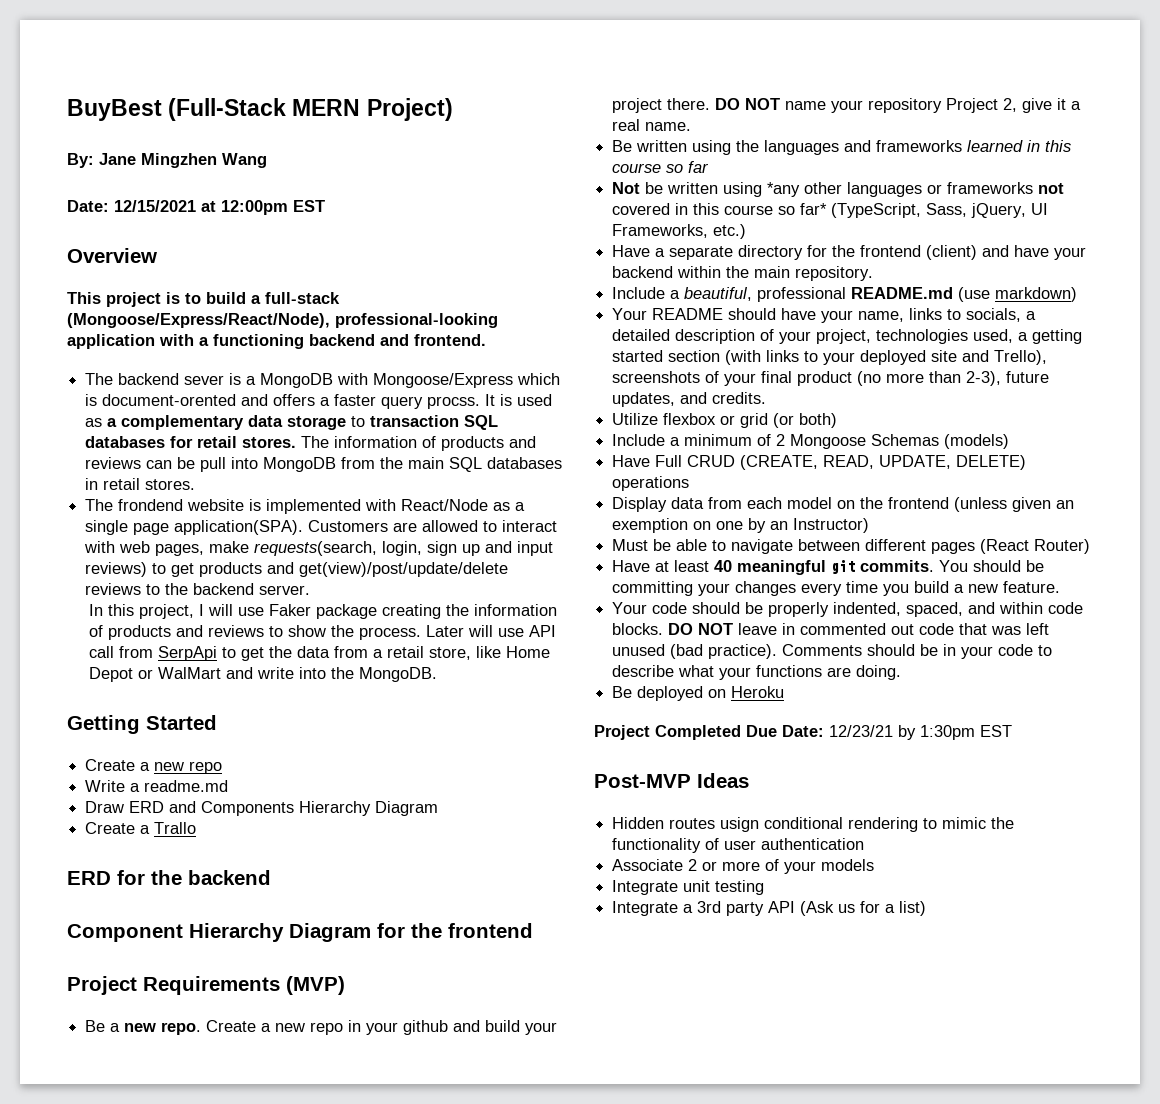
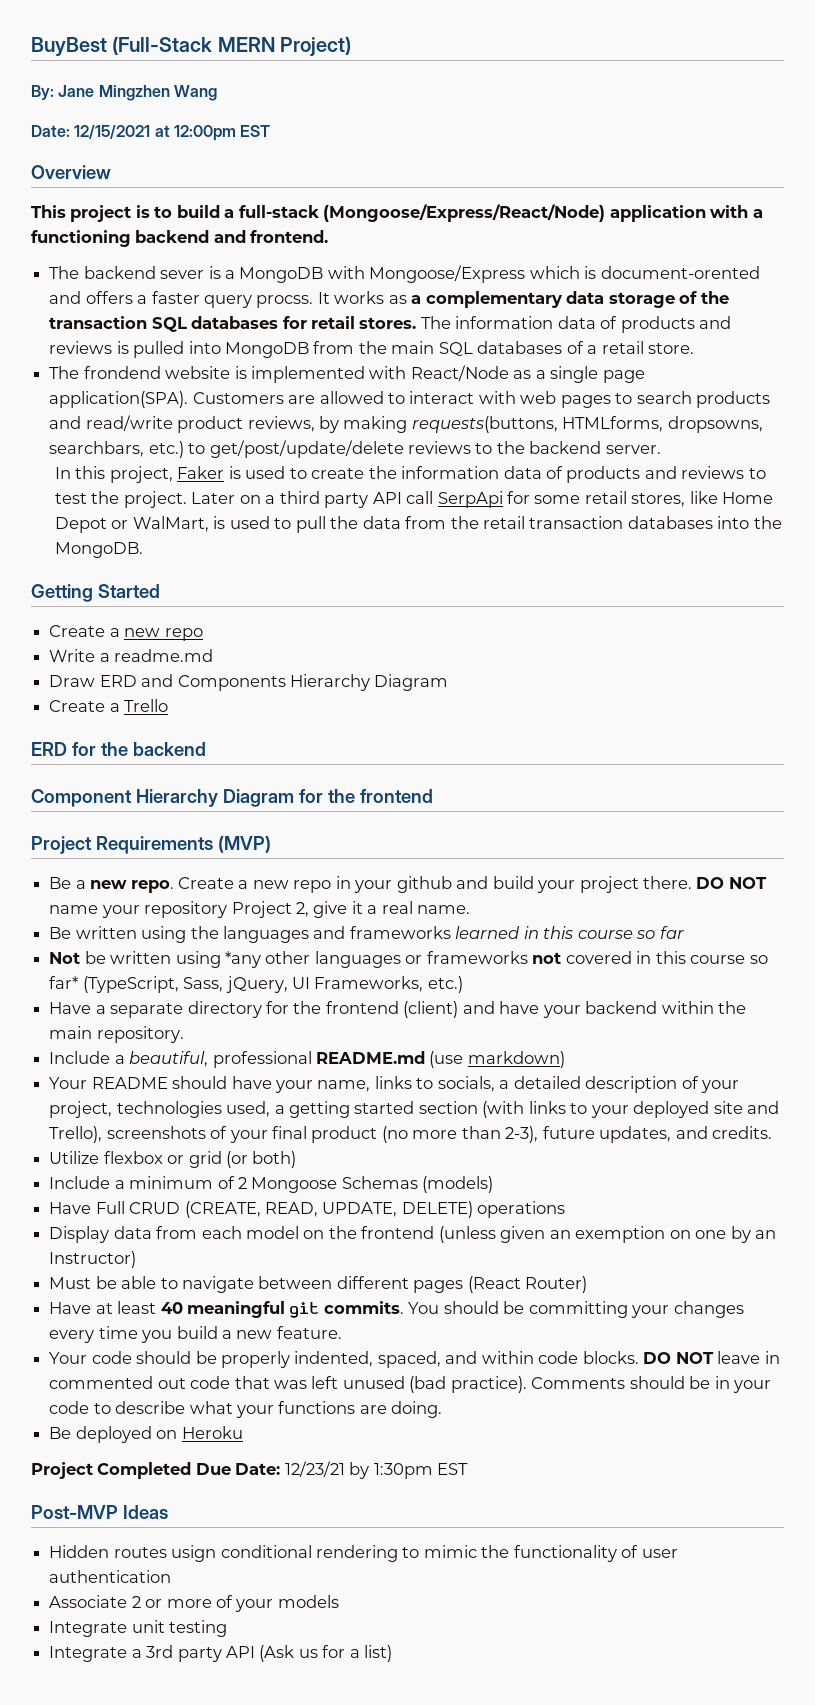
- This project is to build a full-stack (Mongoose/Express/React/Node), professional-looking application with a functioning backend and frontend.
+ This project is to build a full-stack (Mongoose/Express/React/Node) application with a functioning backend and frontend.
- It is used as a complementary data storage to transaction SQL databases for retail stores.
+ It works as a complementary data storage of the transaction SQL databases for retail stores.
- The information of products and reviews can be pull into MongoDB from the main SQL databases in retail stores.
+ The information data of products and reviews is pulled into MongoDB from the main SQL databases of a retail store.
- Customers are allowed to interact with web pages, make requests(search, login, sign up and input reviews) to get products and get(view)/post/update/delete reviews to the backend server.
+ Customers are allowed to interact with web pages to search products and read/write product reviews, by making requests(buttons, HTMLforms, dropsowns, searchbars, etc.) to get/post/update/delete reviews to the backend server.
- In this project, I will use Faker package creating the information of products and reviews to show the process. Later will use API call from SerpApi to get the data from a retail store, like Home Depot or WalMart and write into the MongoDB.
+ In this project, Faker is used to create the information data of products and reviews to test the project. Later on a third party API call SerpApi for some retail stores, like Home Depot or WalMart, is used to pull the data from the retail transaction databases into the MongoDB.
- Create a Trallo
+ Create a Trello

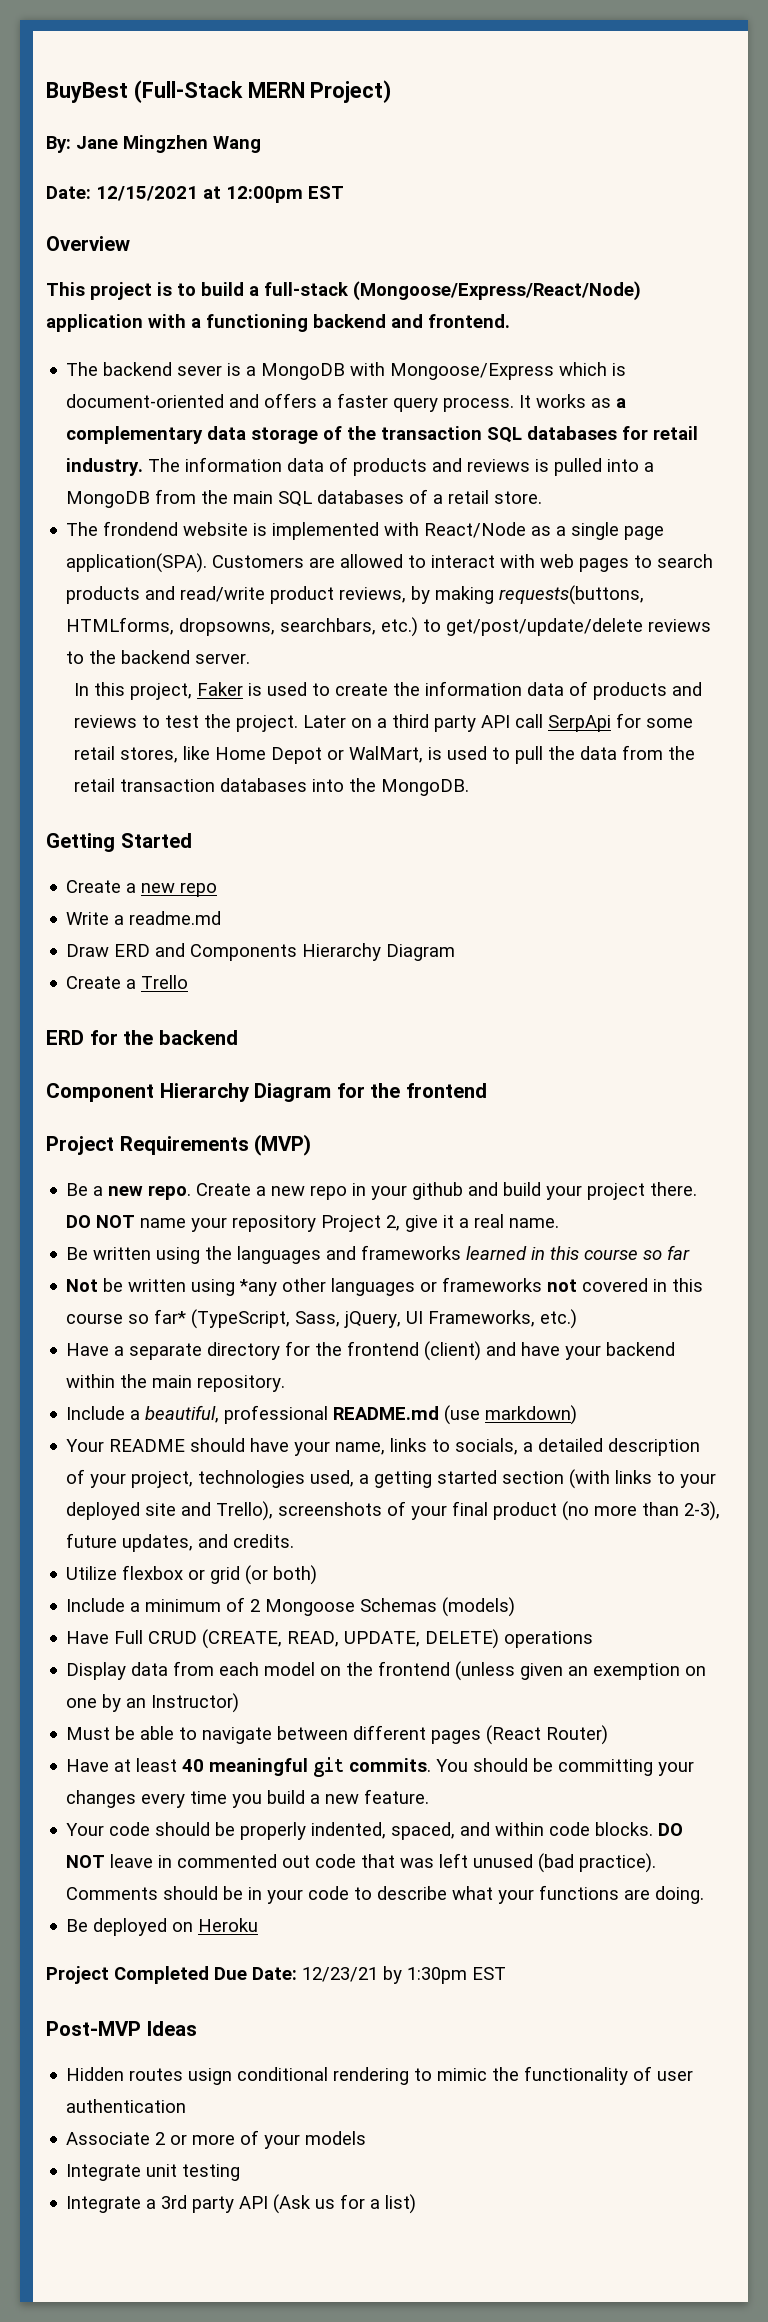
- The backend sever is a MongoDB with Mongoose/Express which is document-orented and offers a faster query procss.
+ The backend sever is a MongoDB with Mongoose/Express which is document-oriented and offers a faster query process.
- It works as a complementary data storage of the transaction SQL databases for retail stores.
+ It works as a complementary data storage of the transaction SQL databases for retail industry.
- The information data of products and reviews is pulled into MongoDB from the main SQL databases of a retail store.
+ The information data of products and reviews is pulled into a MongoDB from the main SQL databases of a retail store.

